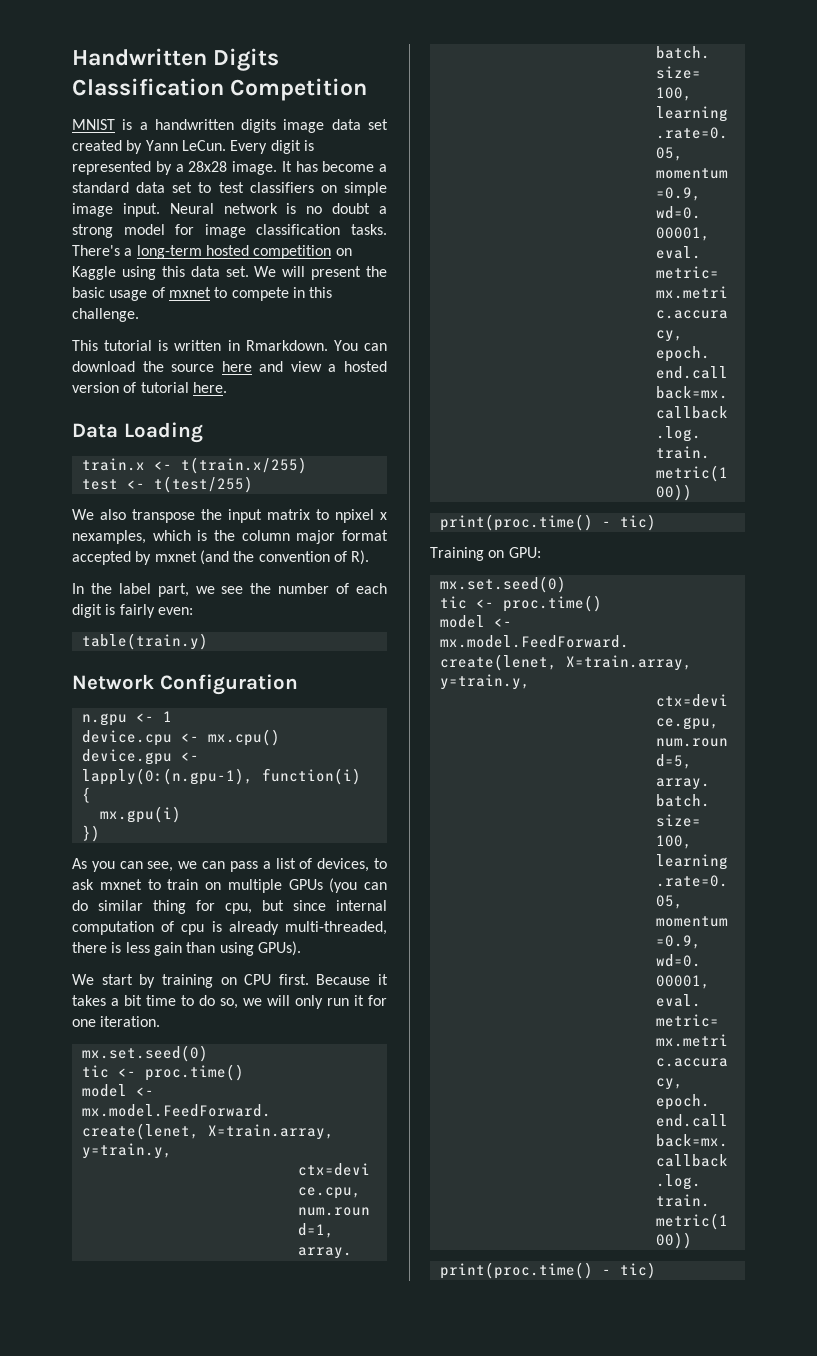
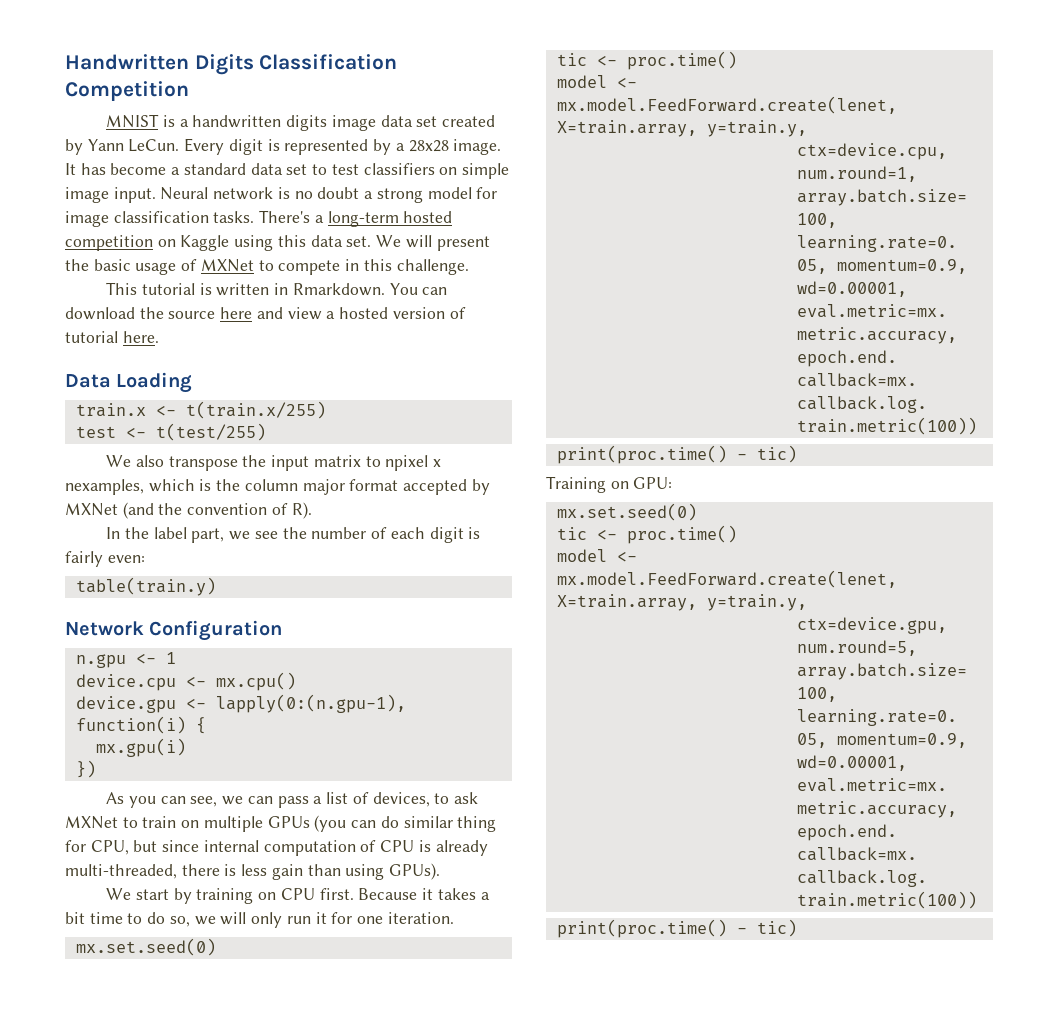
- We will present the basic usage of mxnet to compete in this challenge.
+ We will present the basic usage of MXNet to compete in this challenge.
- We also transpose the input matrix to npixel x nexamples, which is the column major format accepted by mxnet (and the convention of R).
+ We also transpose the input matrix to npixel x nexamples, which is the column major format accepted by MXNet (and the convention of R).
- As you can see, we can pass a list of devices, to ask mxnet to train on multiple GPUs (you can do similar thing for cpu, but since internal computation of cpu is already multi-threaded, there is less gain than using GPUs).
+ As you can see, we can pass a list of devices, to ask MXNet to train on multiple GPUs (you can do similar thing for CPU, but since internal computation of CPU is already multi-threaded, there is less gain than using GPUs).

